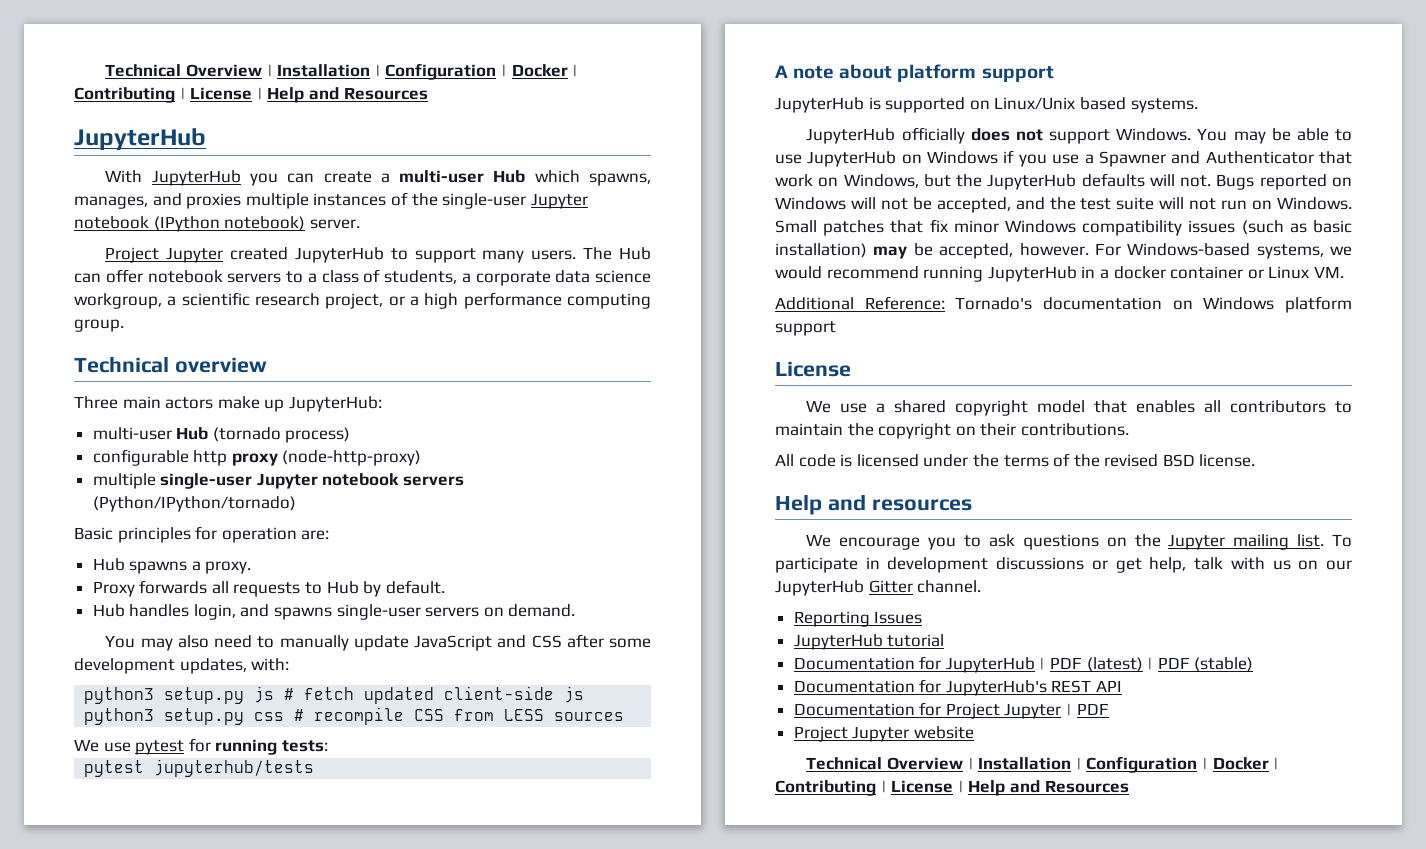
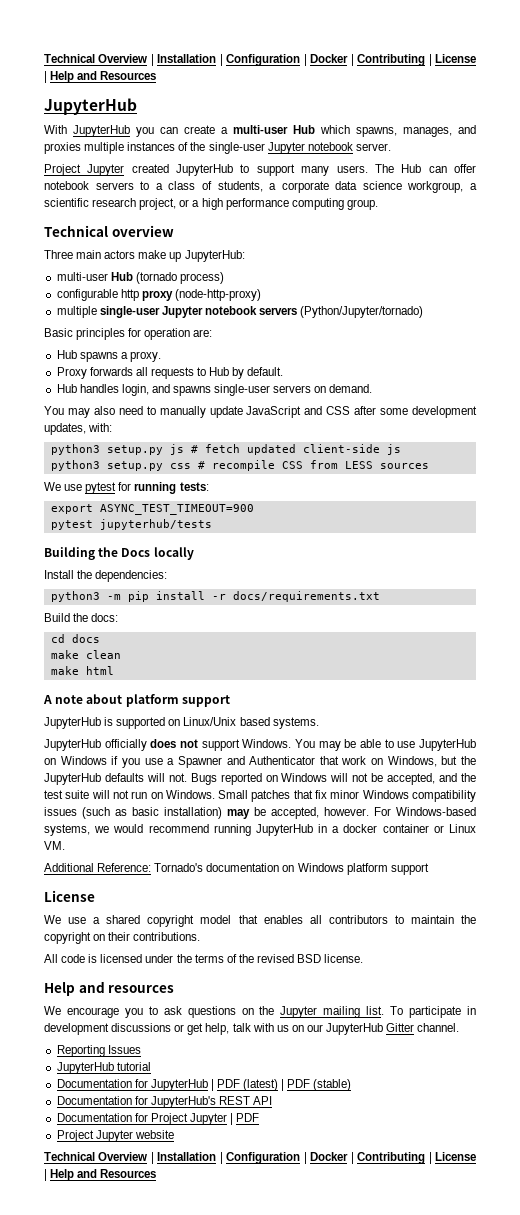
- With JupyterHub you can create a multi-user Hub which spawns, manages, and proxies multiple instances of the single-user Jupyter notebook (IPython notebook) server.
+ With JupyterHub you can create a multi-user Hub which spawns, manages, and proxies multiple instances of the single-user Jupyter notebook server.
- multiple single-user Jupyter notebook servers (Python/IPython/tornado)
+ multiple single-user Jupyter notebook servers (Python/Jupyter/tornado)
+ export ASYNC_TEST_TIMEOUT=900
+ Building the Docs locally
+ Install the dependencies:
+ python3 -m pip install -r docs/requirements.txt
+ Build the docs:
+ cd docs
+ make clean
+ make html

